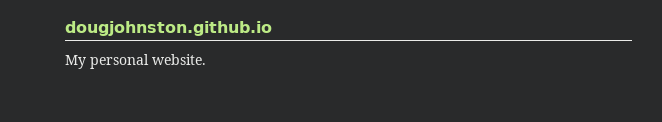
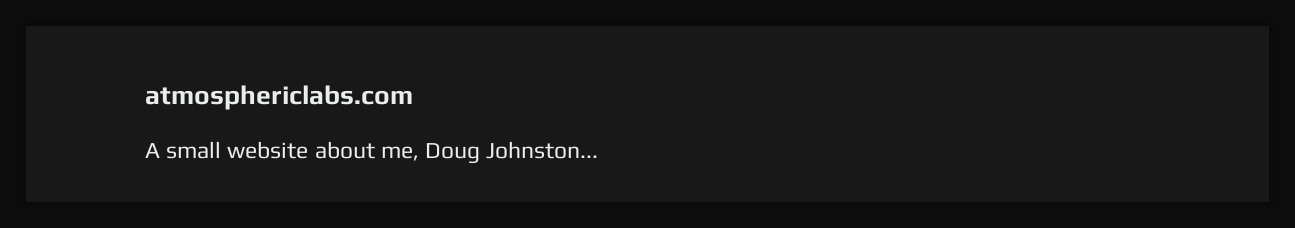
- dougjohnston.github.io
- My personal website.
+ atmosphericlabs.com
+ A small website about me, Doug Johnston...

